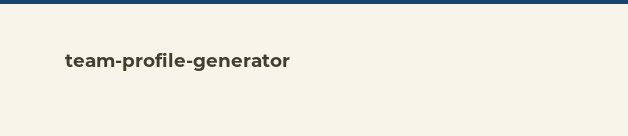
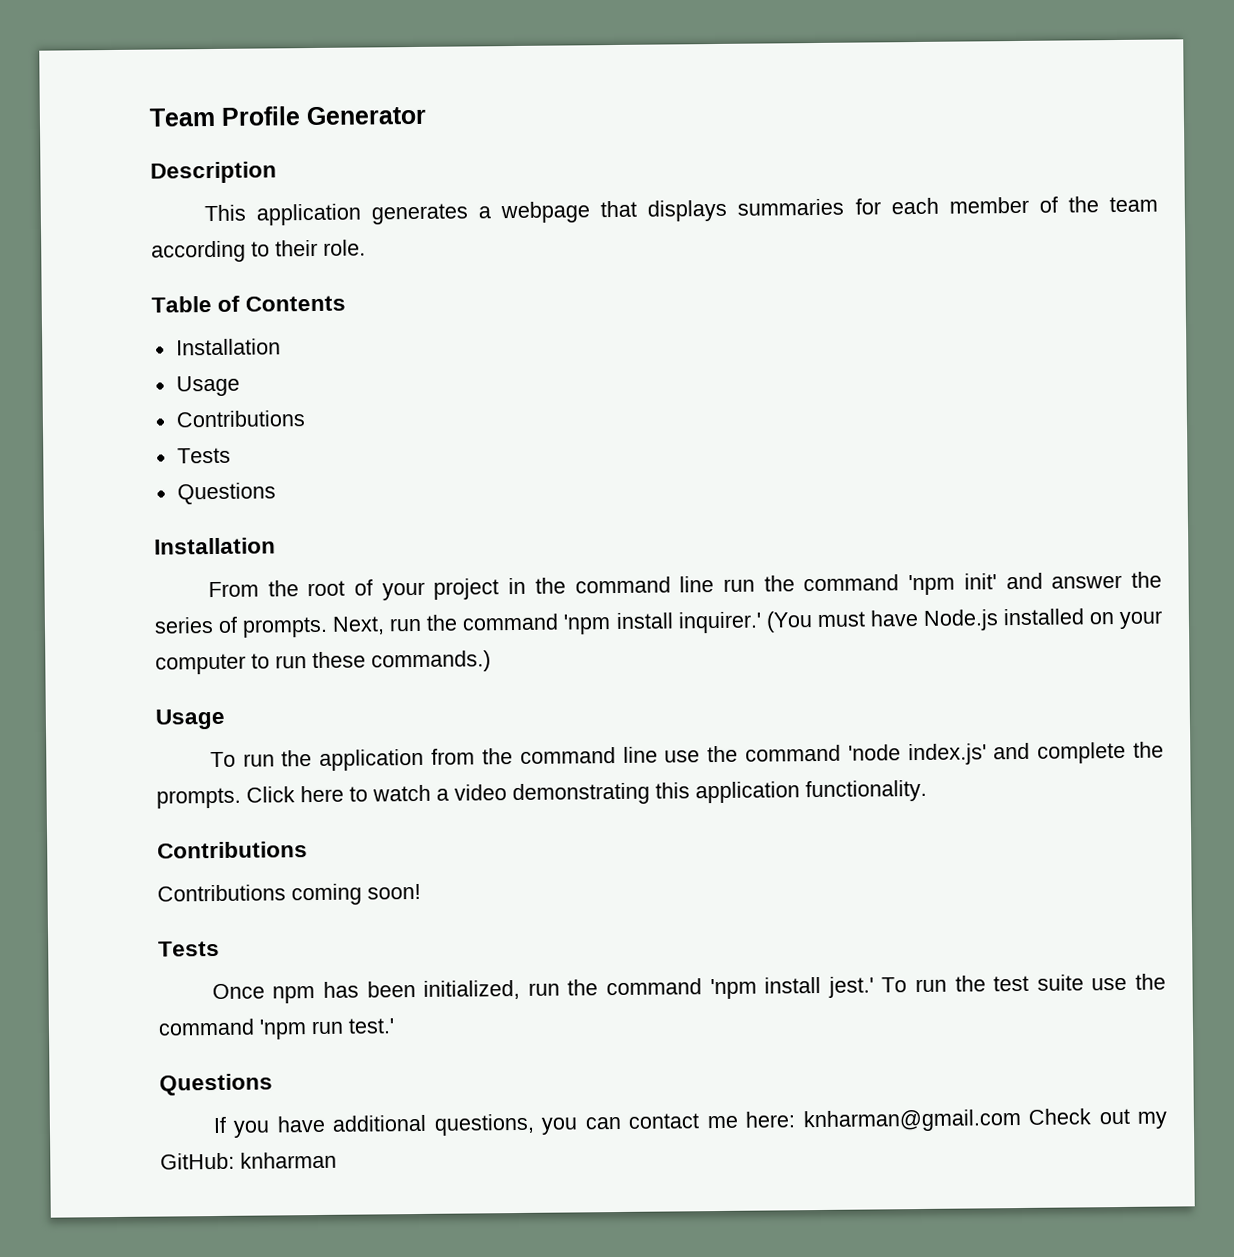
- team-profile-generator
+ Team Profile Generator
+ Description
+ This application generates a webpage that displays summaries for each member of the team according to their role.
+ Table of Contents
+ Installation
+ Usage
+ Contributions
+ Tests
+ Questions
+ Installation
+ From the root of your project in the command line run the command 'npm init' and answer the series of prompts. Next, run the command 'npm install inquirer.' (You must have Node.js installed on your computer to run these commands.)
+ Usage
+ To run the application from the command line use the command 'node index.js' and complete the prompts. Click here to watch a video demonstrating this application functionality.
+ Contributions
+ Contributions coming soon!
+ Tests
+ Once npm has been initialized, run the command 'npm install jest.' To run the test suite use the command 'npm run test.'
+ Questions
+ If you have additional questions, you can contact me here: knharman@gmail.com Check out my GitHub: knharman

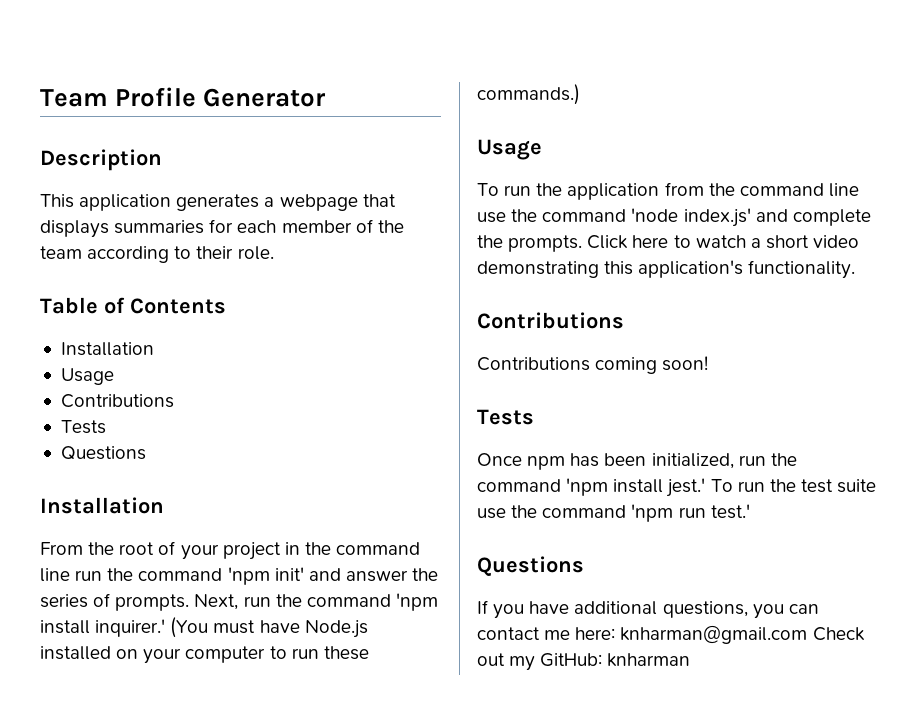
- Click here to watch a video demonstrating this application functionality.
+ Click here to watch a short video demonstrating this application's functionality.

